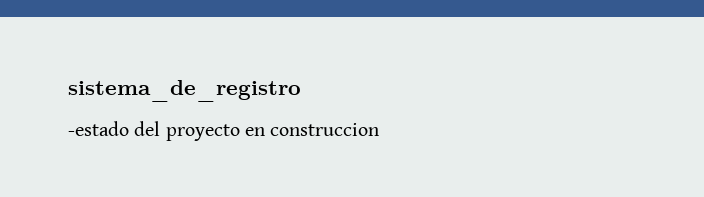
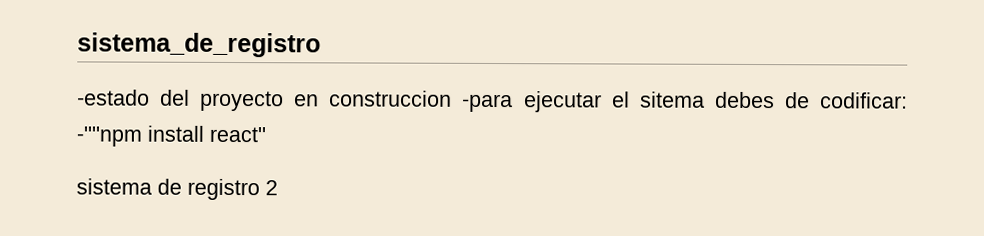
- -estado del proyecto en construccion
+ -estado del proyecto en construccion -para ejecutar el sitema debes de codificar: -''''npm install react''
+ sistema de registro 2

